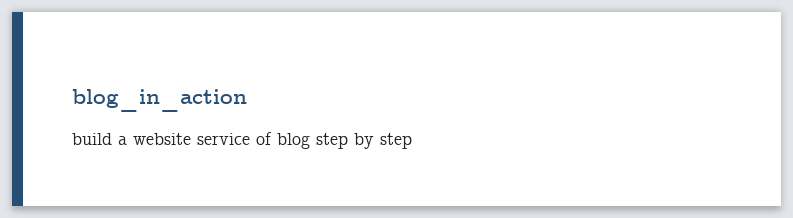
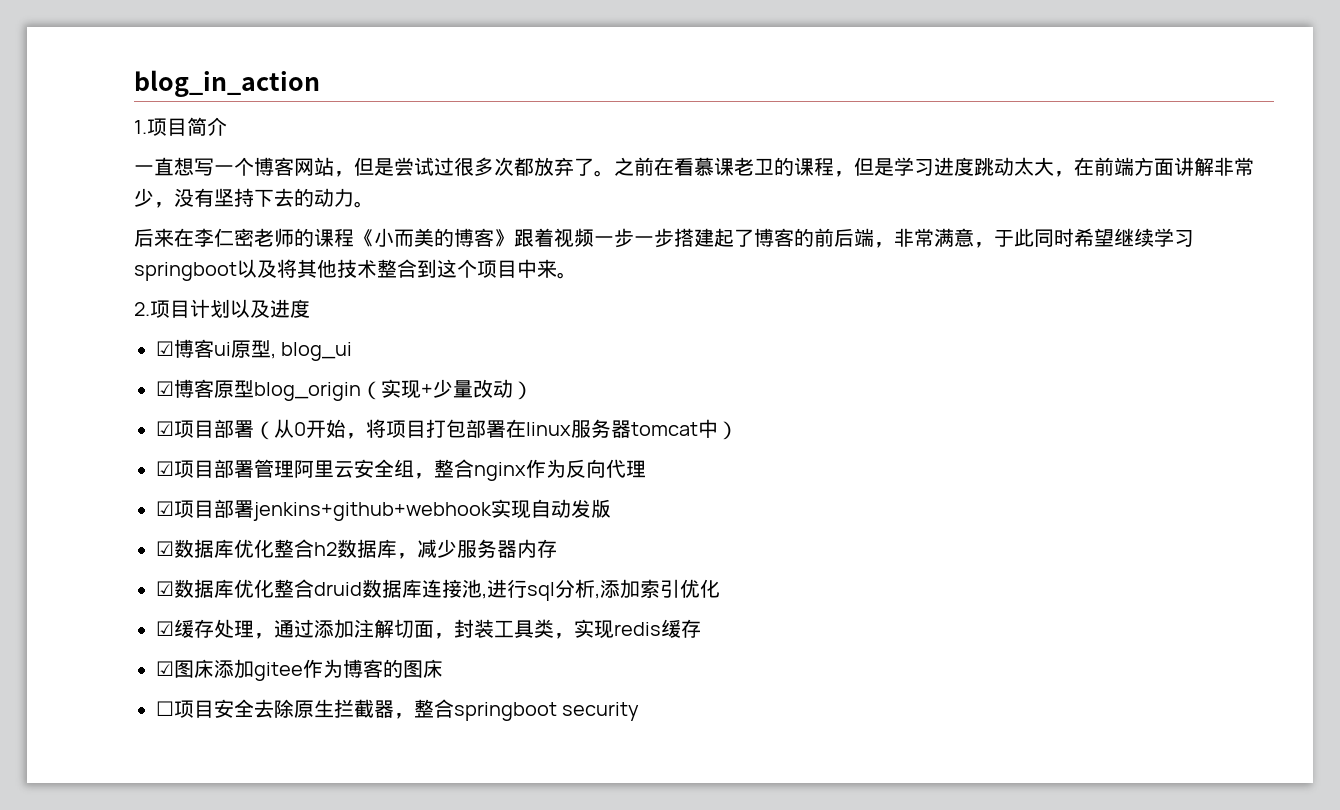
- build a website service of blog step by step
+ 1.项目简介
+ 一直想写一个博客网站，但是尝试过很多次都放弃了。之前在看慕课老卫的课程，但是学习进度跳动太大，在前端方面讲解非常少，没有坚持下去的动力。
+ 后来在李仁密老师的课程《小而美的博客》跟着视频一步一步搭建起了博客的前后端，非常满意，于此同时希望继续学习springboot以及将其他技术整合到这个项目中来。
+ 2.项目计划以及进度
+ ☑博客ui原型, blog_ui
+ ☑博客原型blog_origin（实现+少量改动）
+ ☑项目部署（从0开始，将项目打包部署在linux服务器tomcat中）
+ ☑项目部署管理阿里云安全组，整合nginx作为反向代理
+ ☑项目部署jenkins+github+webhook实现自动发版
+ ☑数据库优化整合h2数据库，减少服务器内存
+ ☑数据库优化整合druid数据库连接池,进行sql分析,添加索引优化
+ ☑缓存处理，通过添加注解切面，封装工具类，实现redis缓存
+ ☑图床添加gitee作为博客的图床
+ ☐项目安全去除原生拦截器，整合springboot security

